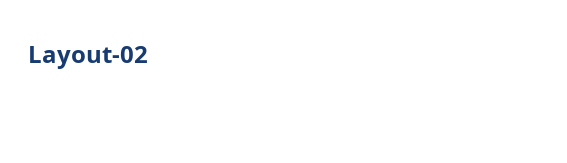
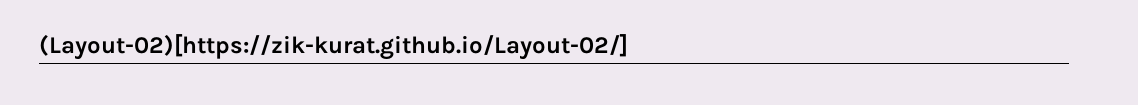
- Layout-02
+ (Layout-02)[https://zik-kurat.github.io/Layout-02/]

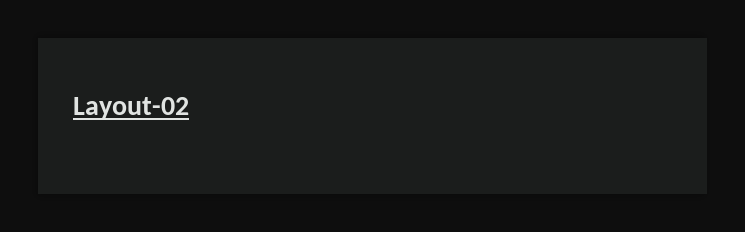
- (Layout-02)[https://zik-kurat.github.io/Layout-02/]
+ Layout-02

